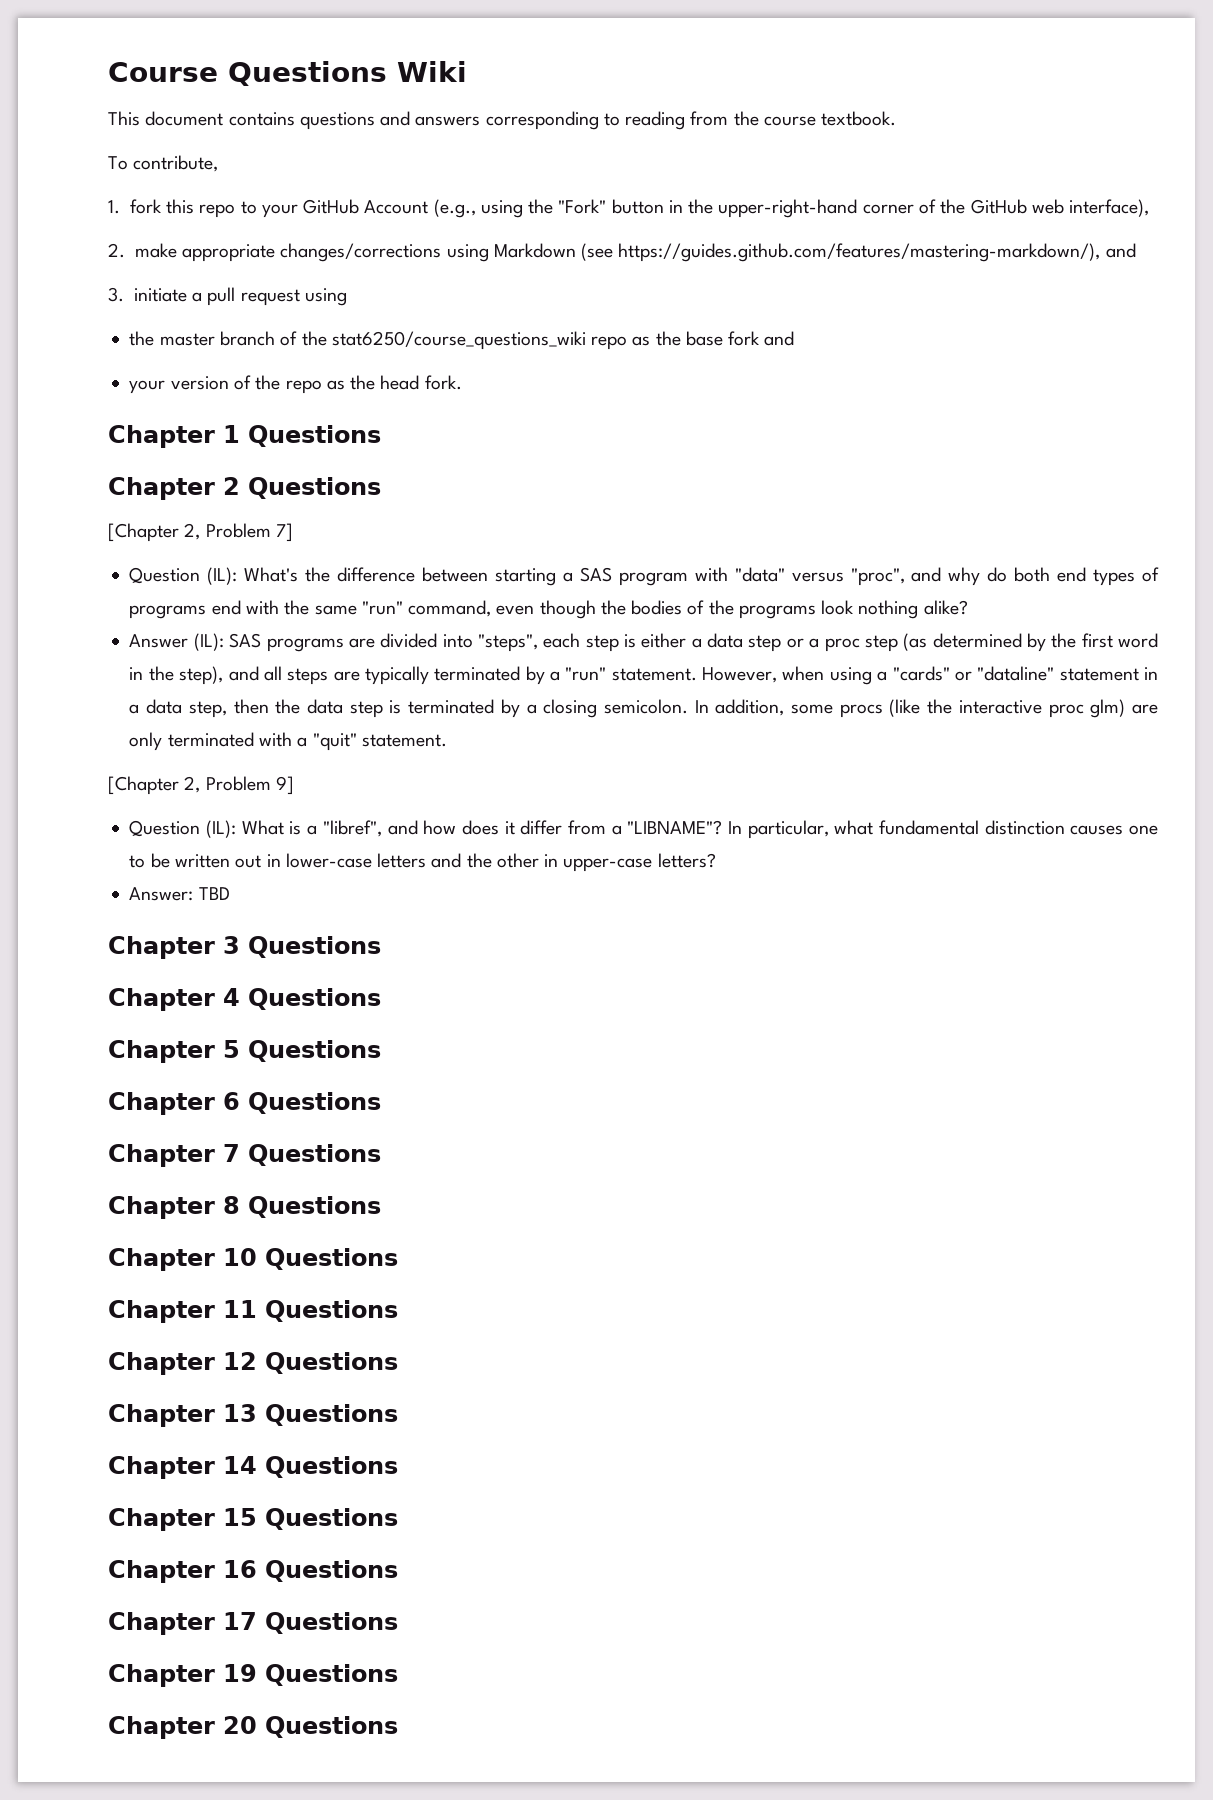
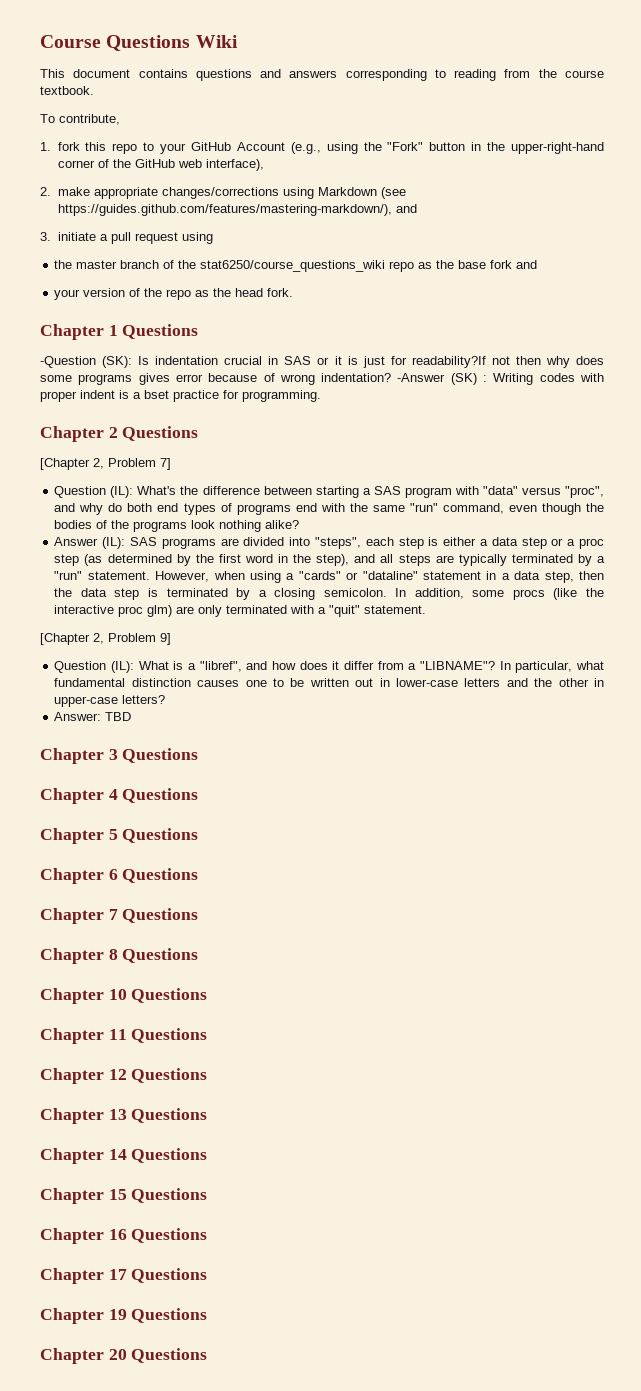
+ -Question (SK): Is indentation crucial in SAS or it is just for readability?If not then why does some programs gives error because of wrong indentation? -Answer (SK) : Writing codes with proper indent is a bset practice for programming.

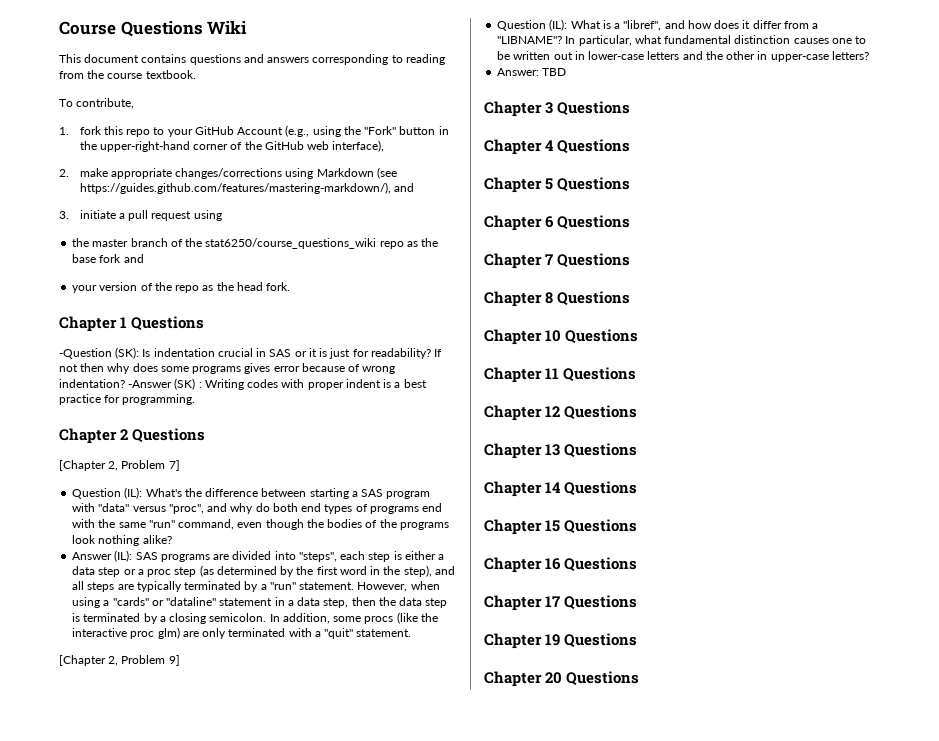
- -Question (SK): Is indentation crucial in SAS or it is just for readability?If not then why does some programs gives error because of wrong indentation?
+ -Question (SK): Is indentation crucial in SAS or it is just for readability? If not then why does some programs gives error because of wrong indentation?
- -Answer (SK) : Writing codes with proper indent is a bset practice for programming.
+ -Answer (SK) : Writing codes with proper indent is a best practice for programming.

